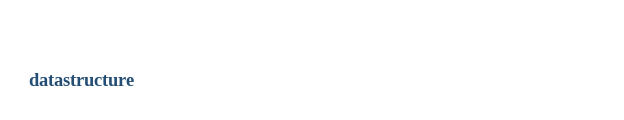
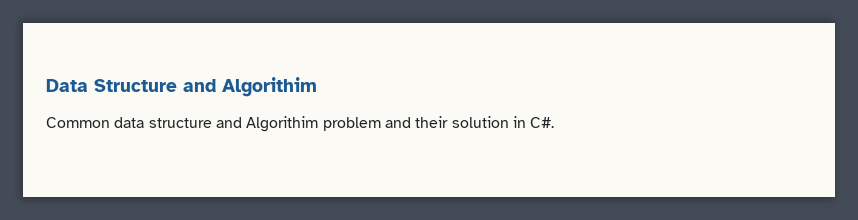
- datastructure
+ Data Structure and Algorithim
+ Common data structure and Algorithim problem and their solution in C#.

